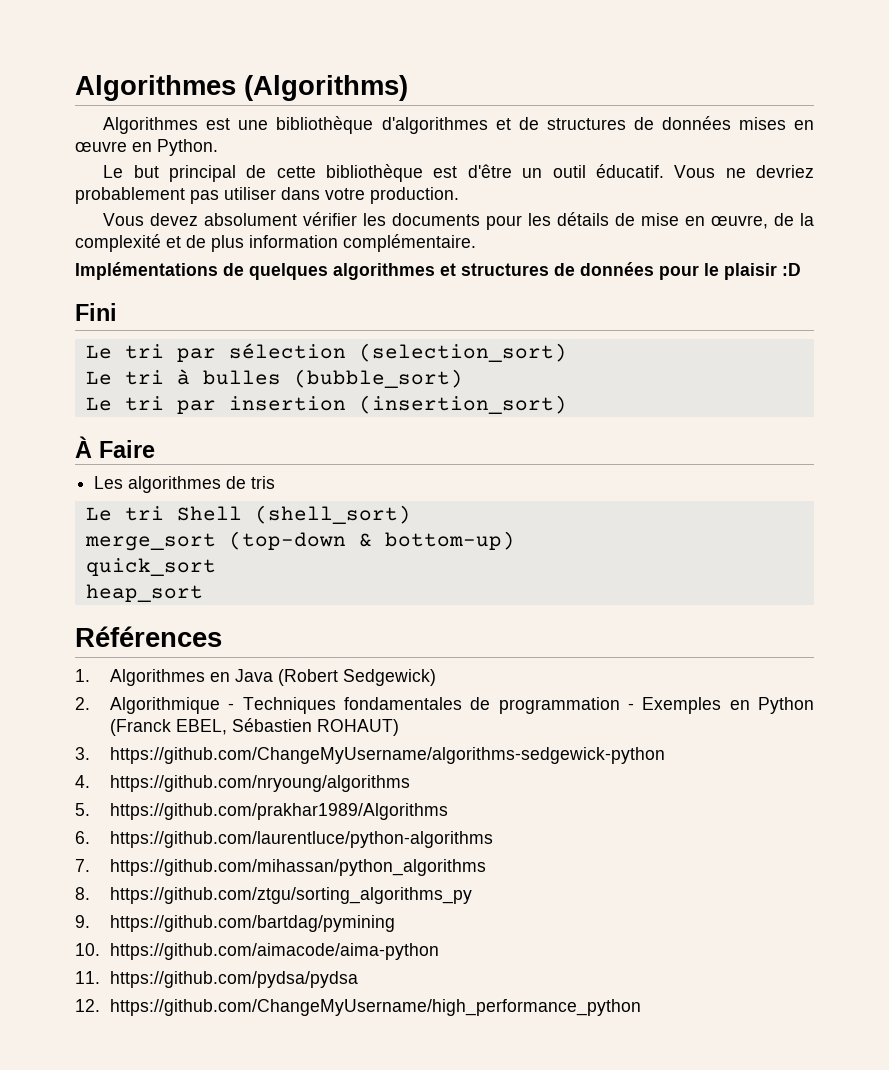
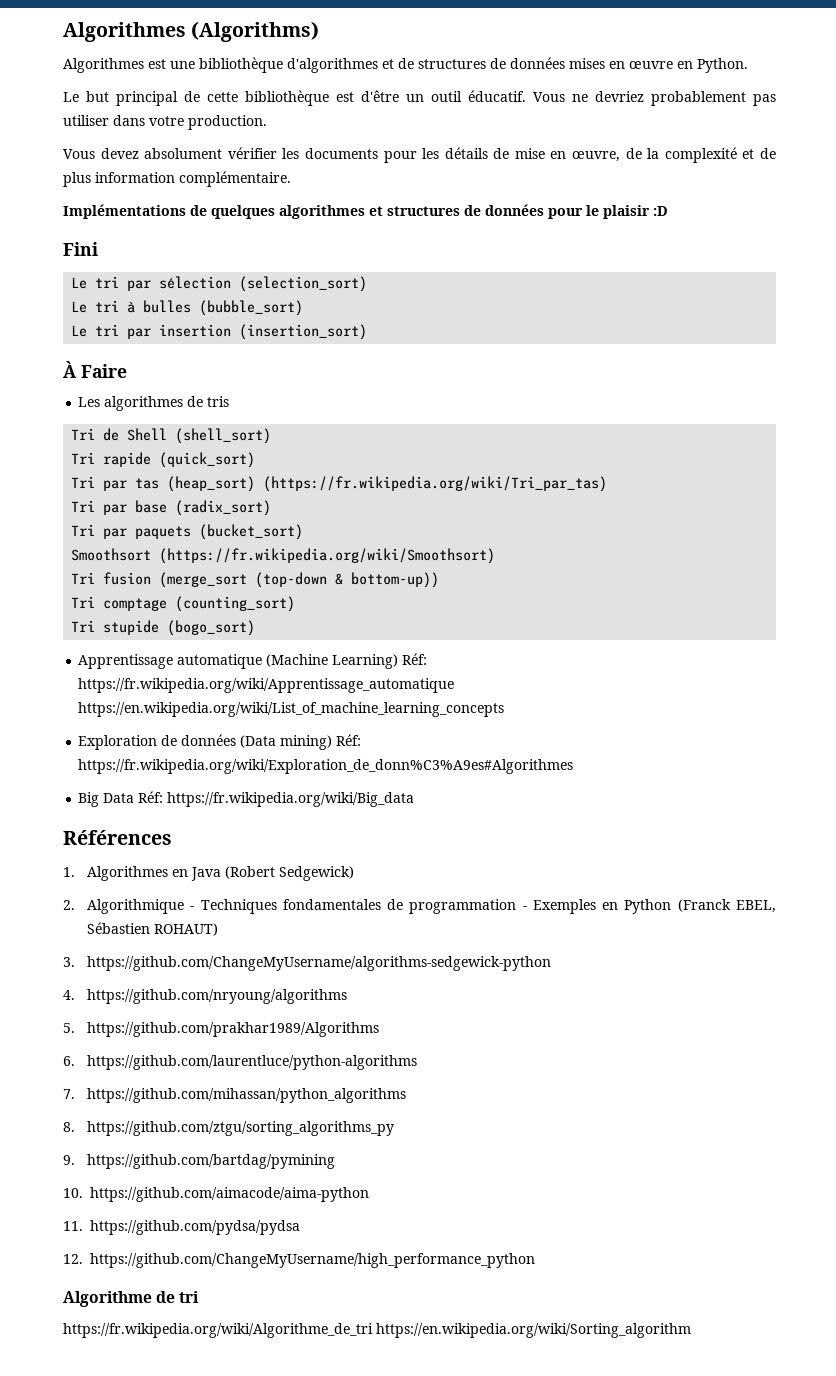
- Le tri Shell (shell_sort)
+ Tri de Shell (shell_sort)
- merge_sort (top-down & bottom-up)
- quick_sort
- heap_sort
+ Tri rapide (quick_sort)
+ Tri par tas (heap_sort) (https://fr.wikipedia.org/wiki/Tri_par_tas)
+ Tri par base (radix_sort)
+ Tri par paquets (bucket_sort)
+ Smoothsort (https://fr.wikipedia.org/wiki/Smoothsort)
+ Tri fusion (merge_sort (top-down & bottom-up))
+ Tri comptage (counting_sort)
+ Tri stupide (bogo_sort)
+ Apprentissage automatique (Machine Learning) Réf: https://fr.wikipedia.org/wiki/Apprentissage_automatique https://en.wikipedia.org/wiki/List_of_machine_learning_concepts
+ Exploration de données (Data mining) Réf: https://fr.wikipedia.org/wiki/Exploration_de_donn%C3%A9es#Algorithmes
+ Big Data Réf: https://fr.wikipedia.org/wiki/Big_data
+ Algorithme de tri
+ https://fr.wikipedia.org/wiki/Algorithme_de_tri https://en.wikipedia.org/wiki/Sorting_algorithm

